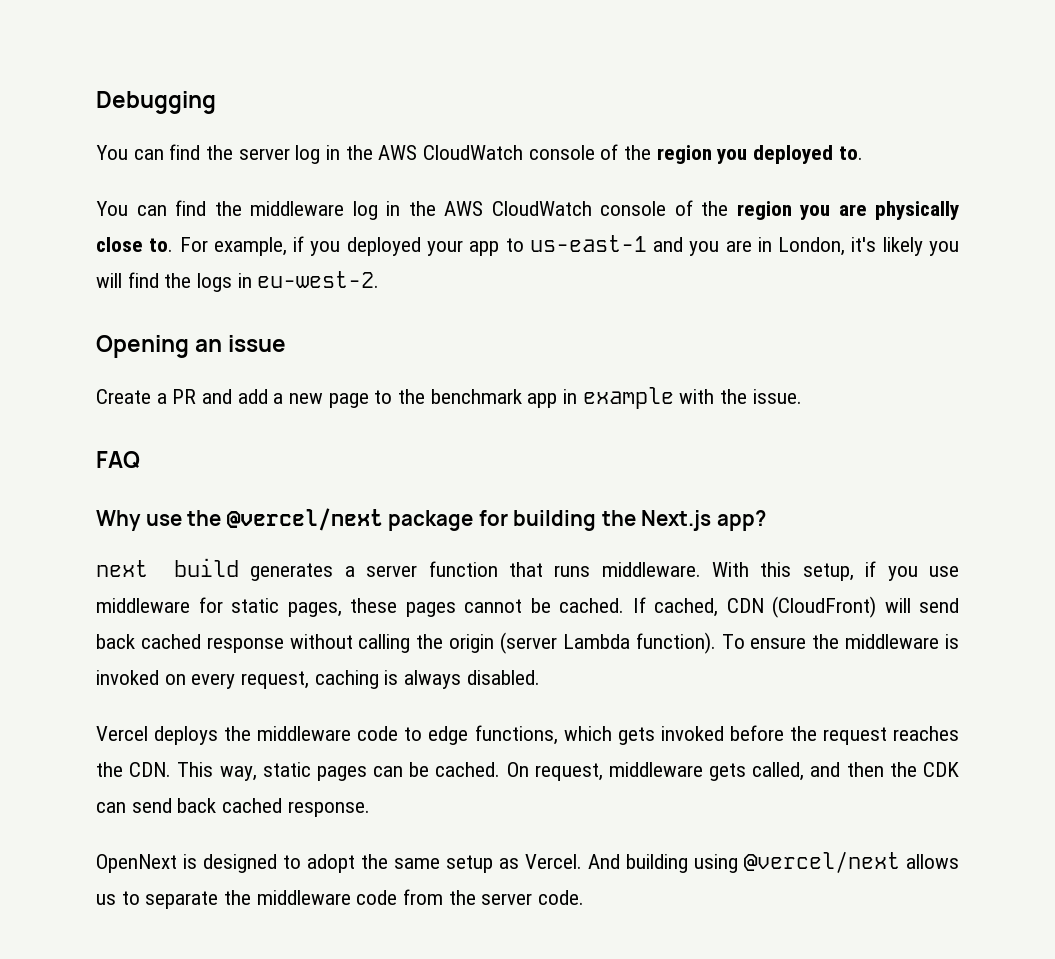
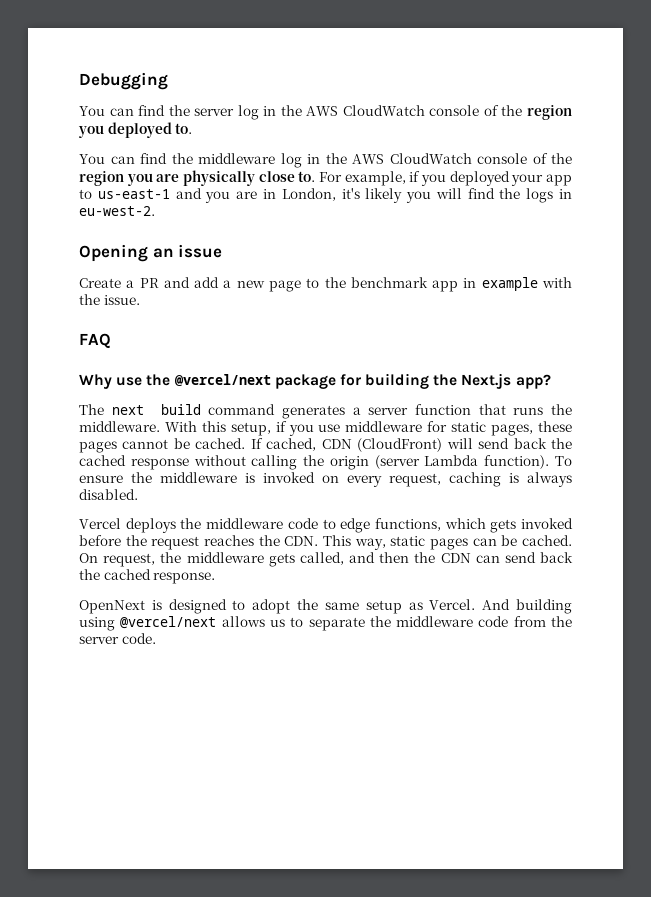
- next build generates a server function that runs middleware.
+ The next build command generates a server function that runs the middleware.
- If cached, CDN (CloudFront) will send back cached response without calling the origin (server Lambda function).
+ If cached, CDN (CloudFront) will send back the cached response without calling the origin (server Lambda function).
- On request, middleware gets called, and then the CDK can send back cached response.
+ On request, the middleware gets called, and then the CDN can send back the cached response.

